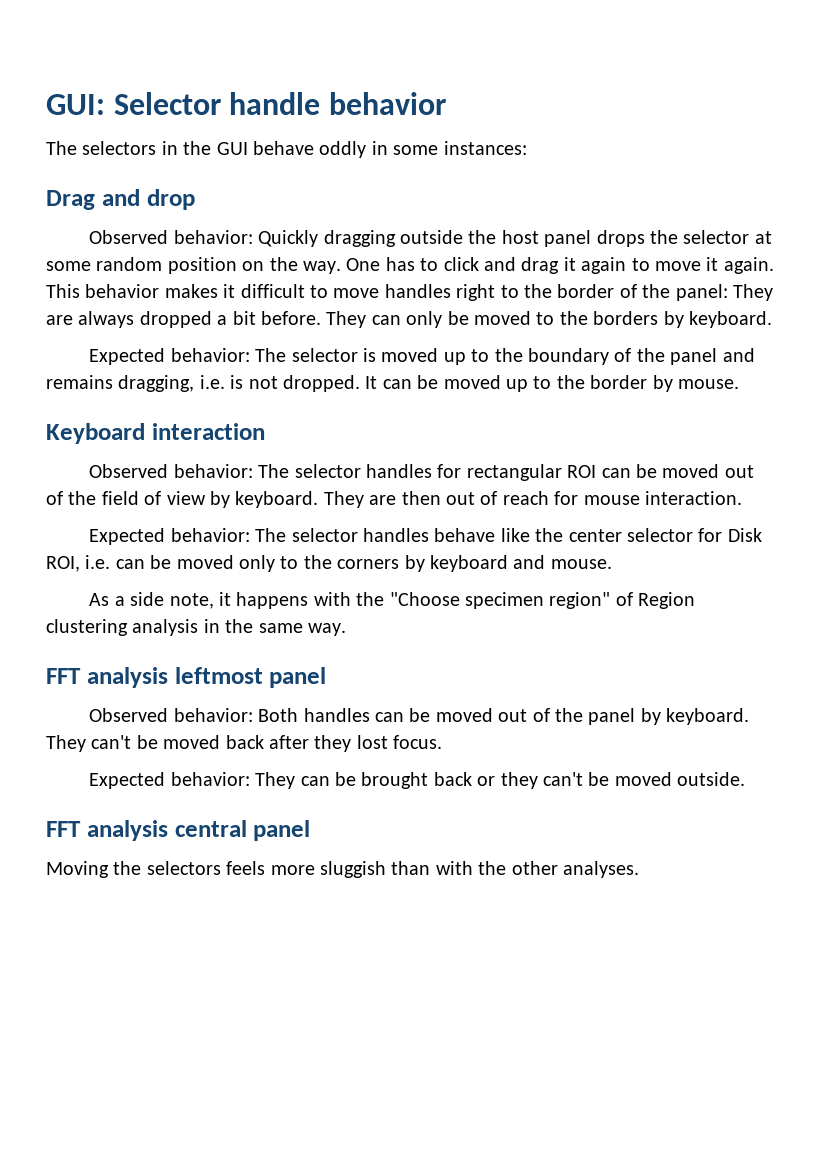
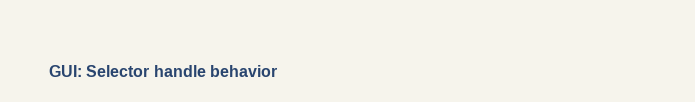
- The selectors in the GUI behave oddly in some instances:
- Drag and drop
- Observed behavior: Quickly dragging outside the host panel drops the selector at some random position on the way. One has to click and drag it again to move it again. This behavior makes it difficult to move handles right to the border of the panel: They are always dropped a bit before. They can only be moved to the borders by keyboard.
- Expected behavior: The selector is moved up to the boundary of the panel and remains dragging, i.e. is not dropped. It can be moved up to the border by mouse.
- Keyboard interaction
- Observed behavior: The selector handles for rectangular ROI can be moved out of the field of view by keyboard. They are then out of reach for mouse interaction.
- Expected behavior: The selector handles behave like the center selector for Disk ROI, i.e. can be moved only to the corners by keyboard and mouse.
- As a side note, it happens with the "Choose specimen region" of Region clustering analysis in the same way.
- FFT analysis leftmost panel
- Observed behavior: Both handles can be moved out of the panel by keyboard. They can't be moved back after they lost focus.
- Expected behavior: They can be brought back or they can't be moved outside.
- FFT analysis central panel
- Moving the selectors feels more sluggish than with the other analyses.

